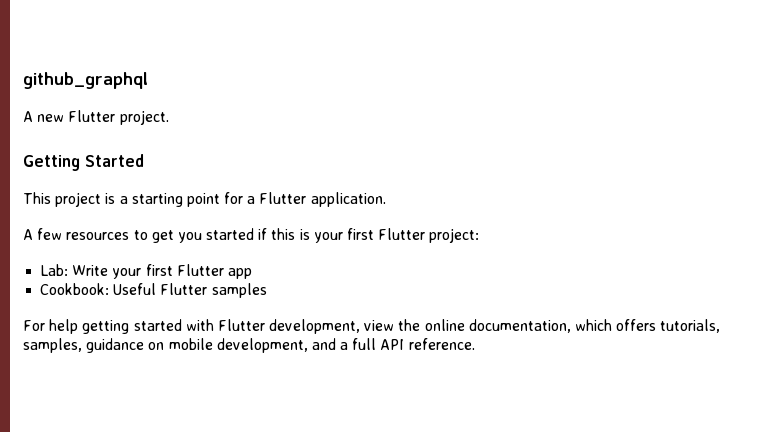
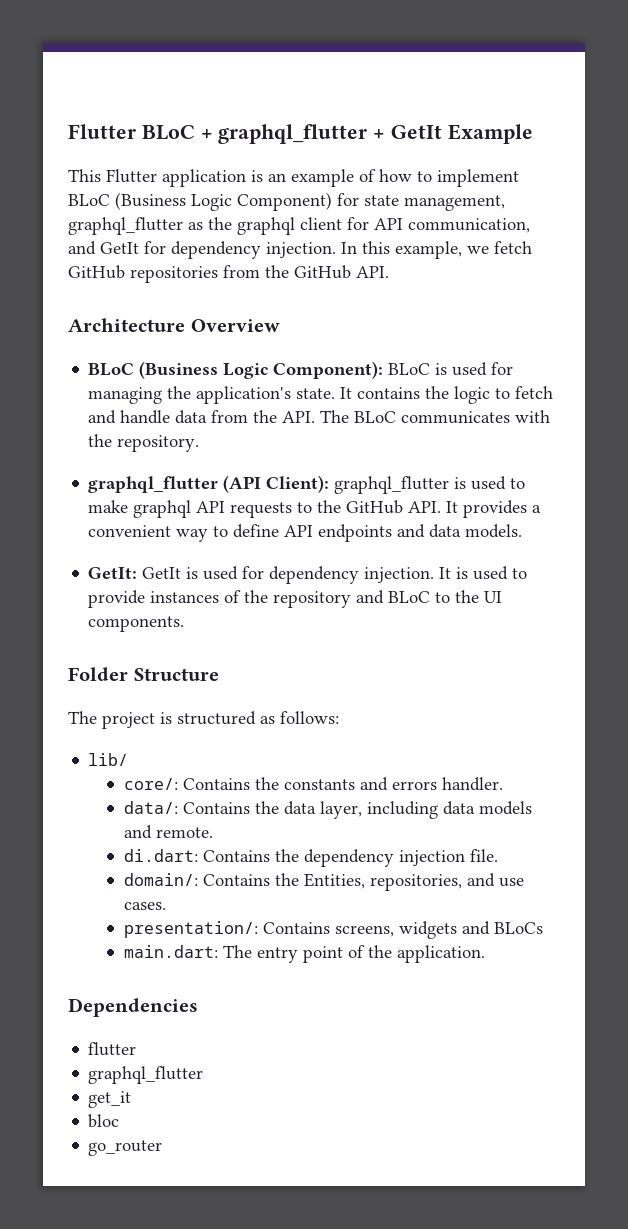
- github_graphql
- A new Flutter project.
- Getting Started
- This project is a starting point for a Flutter application.
- A few resources to get you started if this is your first Flutter project:
- Lab: Write your first Flutter app
- Cookbook: Useful Flutter samples
- For help getting started with Flutter development, view the online documentation, which offers tutorials, samples, guidance on mobile development, and a full API reference.
+ Flutter BLoC + graphql_flutter + GetIt Example
+ This Flutter application is an example of how to implement BLoC (Business Logic Component) for state management, graphql_flutter as the graphql client for API communication, and GetIt for dependency injection. In this example, we fetch GitHub repositories from the GitHub API.
+ Architecture Overview
+ BLoC (Business Logic Component): BLoC is used for managing the application's state. It contains the logic to fetch and handle data from the API. The BLoC communicates with the repository.
+ graphql_flutter (API Client): graphql_flutter is used to make graphql API requests to the GitHub API. It provides a convenient way to define API endpoints and data models.
+ GetIt: GetIt is used for dependency injection. It is used to provide instances of the repository and BLoC to the UI components.
+ Folder Structure
+ The project is structured as follows:
+ lib/
+ core/: Contains the constants and errors handler.
+ data/: Contains the data layer, including data models and remote.
+ di.dart: Contains the dependency injection file.
+ domain/: Contains the Entities, repositories, and use cases.
+ presentation/: Contains screens, widgets and BLoCs
+ main.dart: The entry point of the application.
+ Dependencies
+ flutter
+ graphql_flutter
+ get_it
+ bloc
+ go_router

